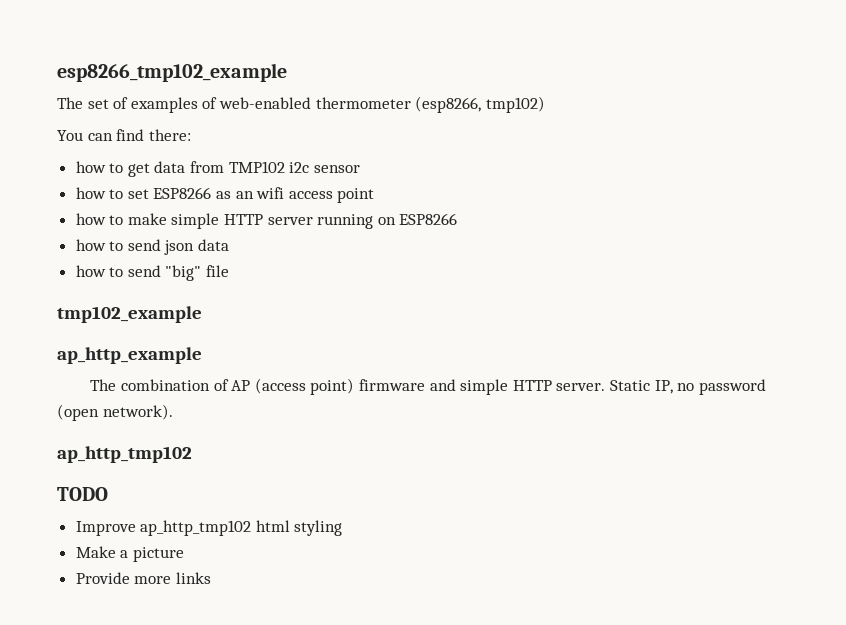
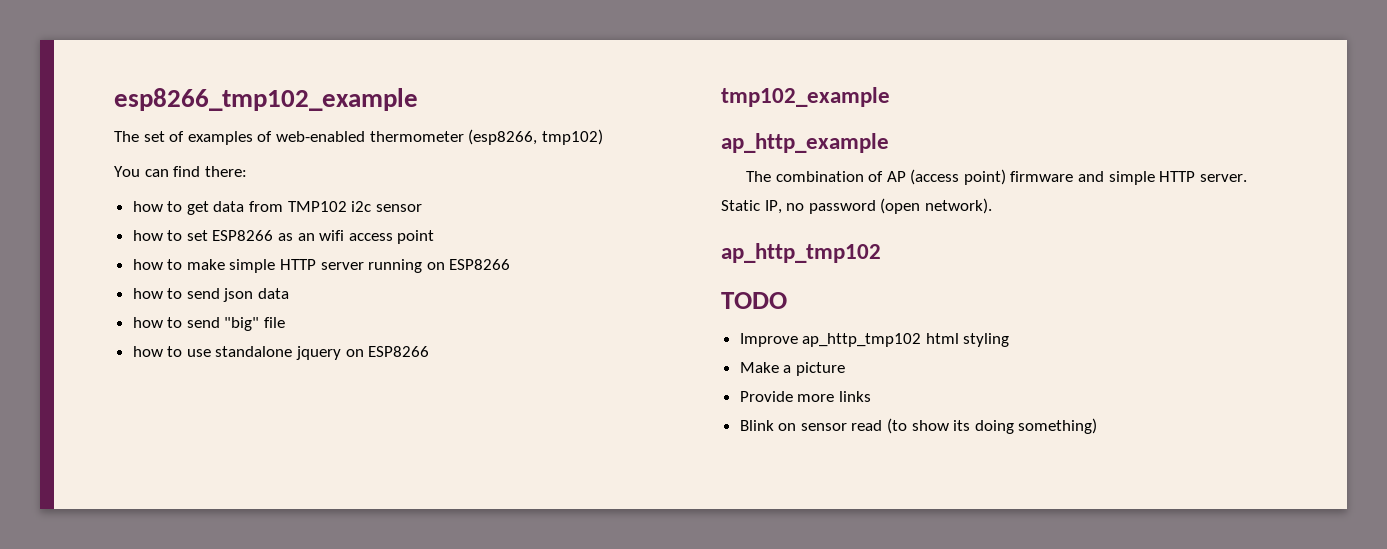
+ how to use standalone jquery on ESP8266
+ Blink on sensor read (to show its doing something)

